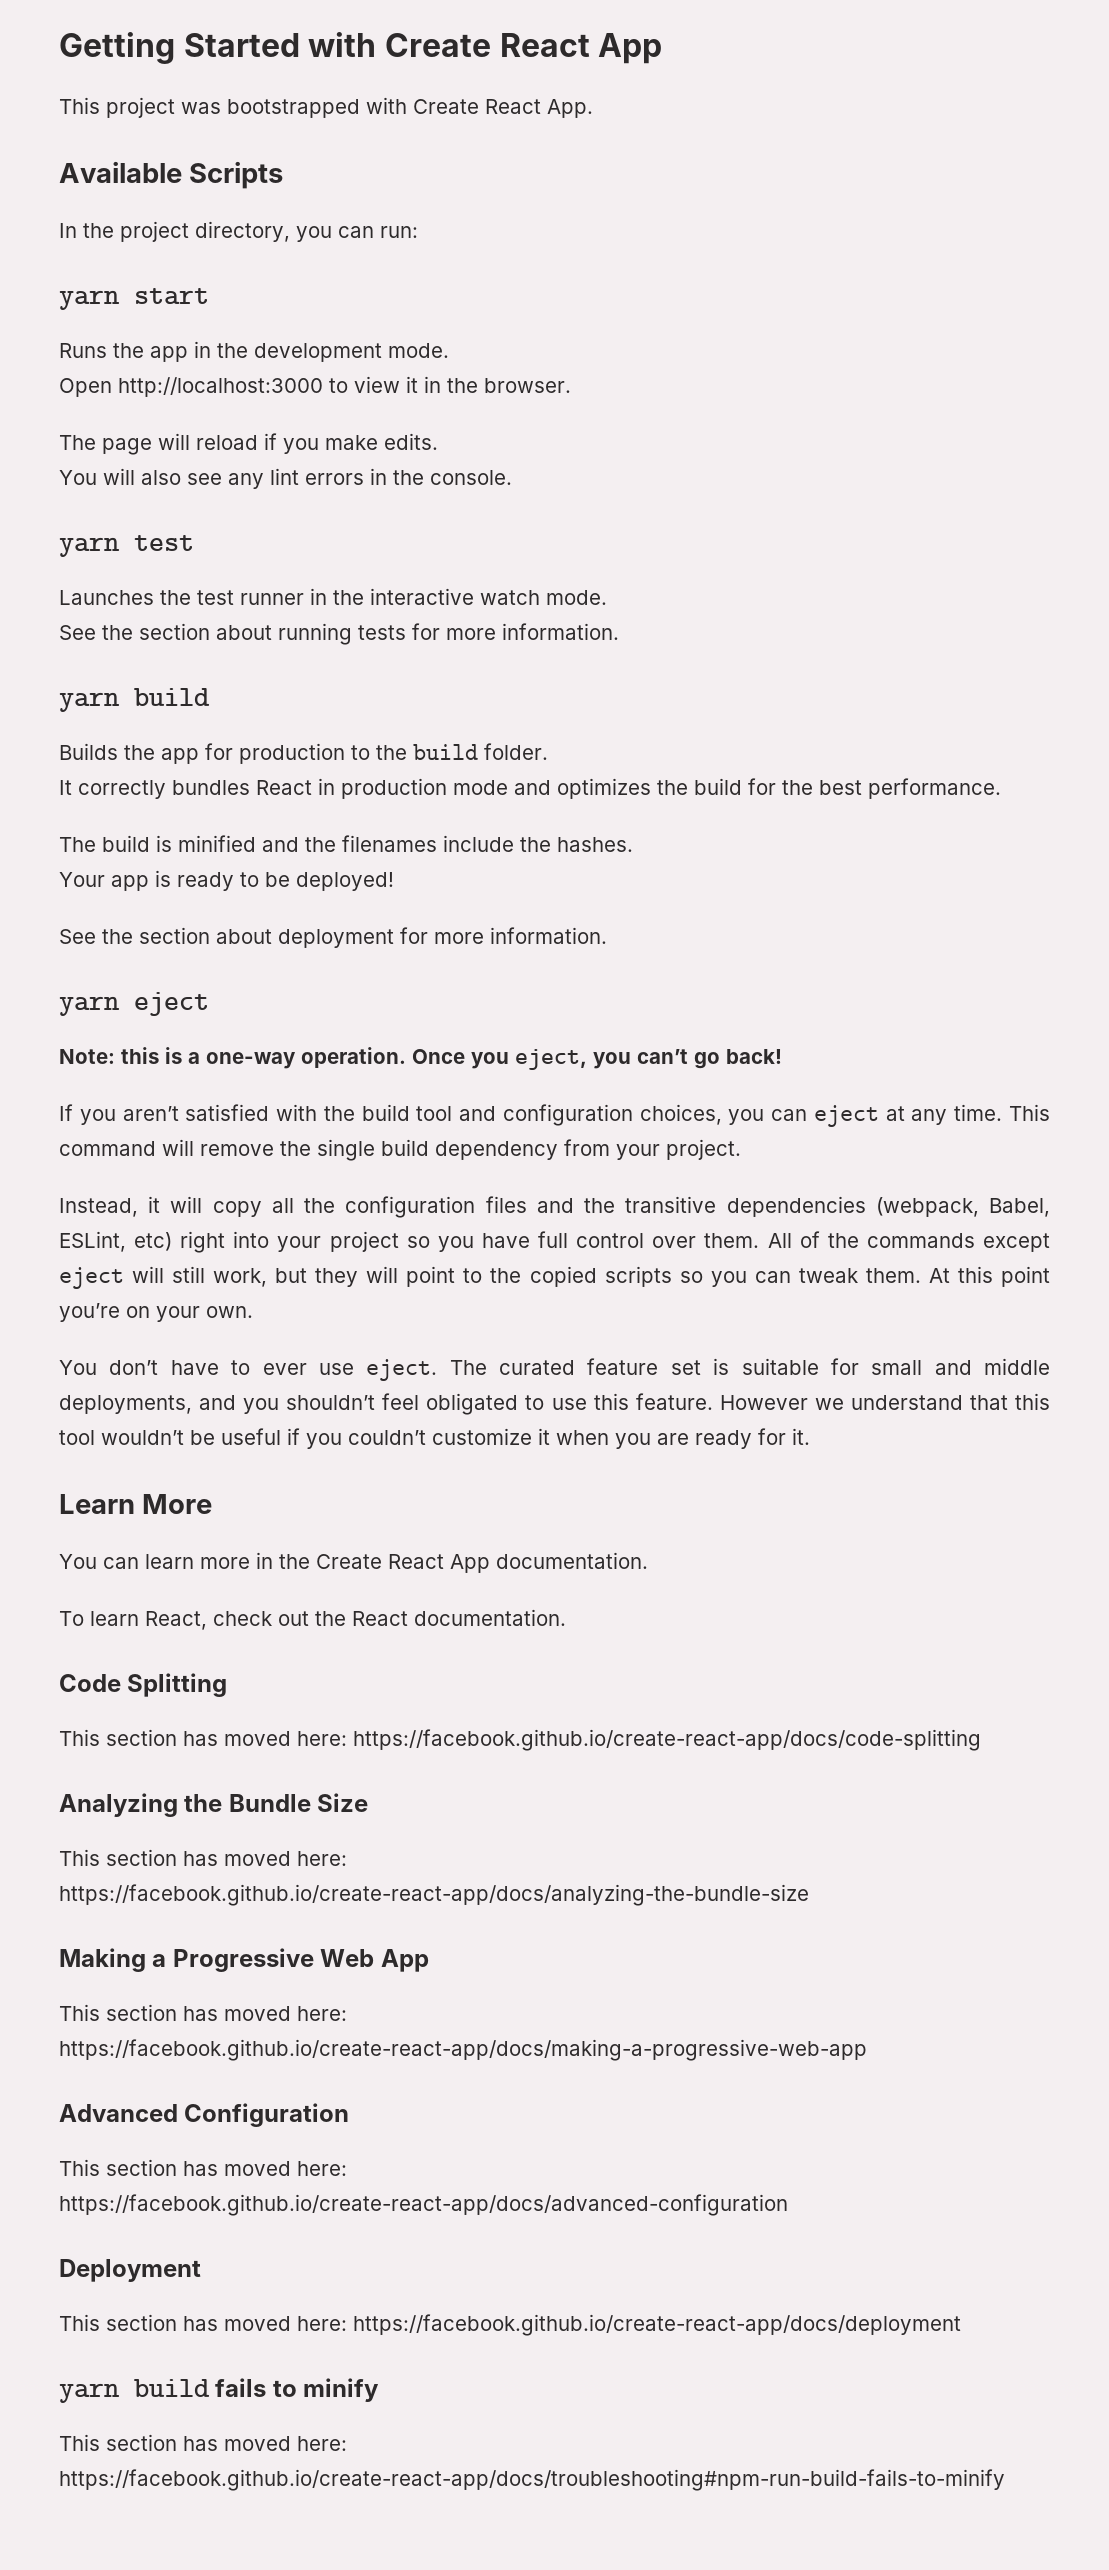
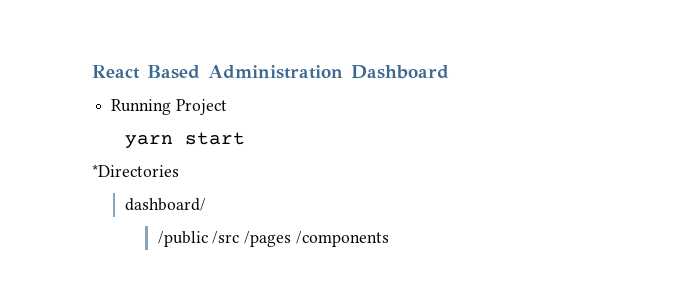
- Getting Started with Create React App
- This project was bootstrapped with Create React App.
- Available Scripts
- In the project directory, you can run:
+ React Based Administration Dashboard
+ Running Project
  yarn start
- Runs the app in the development mode.
- Open http://localhost:3000 to view it in the browser.
- The page will reload if you make edits.
- You will also see any lint errors in the console.
- yarn test
- Launches the test runner in the interactive watch mode.
- See the section about running tests for more information.
- yarn build
- Builds the app for production to the build folder.
- It correctly bundles React in production mode and optimizes the build for the best performance.
- The build is minified and the filenames include the hashes.
- Your app is ready to be deployed!
- See the section about deployment for more information.
- yarn eject
- Note: this is a one-way operation. Once you eject, you can’t go back!
- If you aren’t satisfied with the build tool and configuration choices, you can eject at any time. This command will remove the single build dependency from your project.
- Instead, it will copy all the configuration files and the transitive dependencies (webpack, Babel, ESLint, etc) right into your project so you have full control over them. All of the commands except eject will still work, but they will point to the copied scripts so you can tweak them. At this point you’re on your own.
- You don’t have to ever use eject. The curated feature set is suitable for small and middle deployments, and you shouldn’t feel obligated to use this feature. However we understand that this tool wouldn’t be useful if you couldn’t customize it when you are ready for it.
- Learn More
- You can learn more in the Create React App documentation.
- To learn React, check out the React documentation.
- Code Splitting
- This section has moved here: https://facebook.github.io/create-react-app/docs/code-splitting
- Analyzing the Bundle Size
- This section has moved here: https://facebook.github.io/create-react-app/docs/analyzing-the-bundle-size
- Making a Progressive Web App
- This section has moved here: https://facebook.github.io/create-react-app/docs/making-a-progressive-web-app
- Advanced Configuration
- This section has moved here: https://facebook.github.io/create-react-app/docs/advanced-configuration
- Deployment
- This section has moved here: https://facebook.github.io/create-react-app/docs/deployment
- yarn build fails to minify
- This section has moved here: https://facebook.github.io/create-react-app/docs/troubleshooting#npm-run-build-fails-to-minify
+ *Directories
+ dashboard/
+ /public /src /pages /components

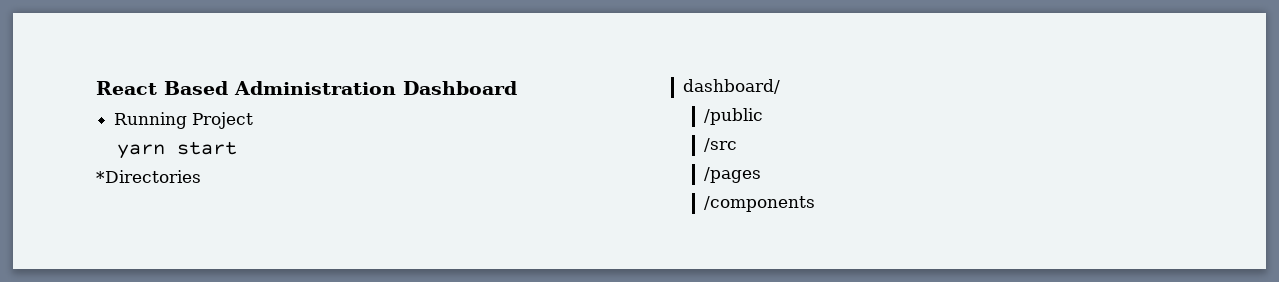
- /public /src /pages /components
+ /public
+ /src
+ /pages
+ /components

